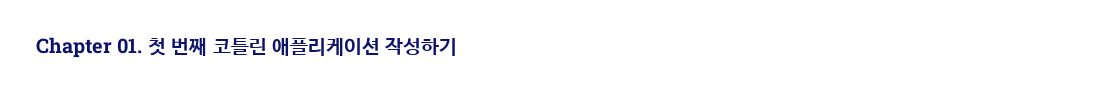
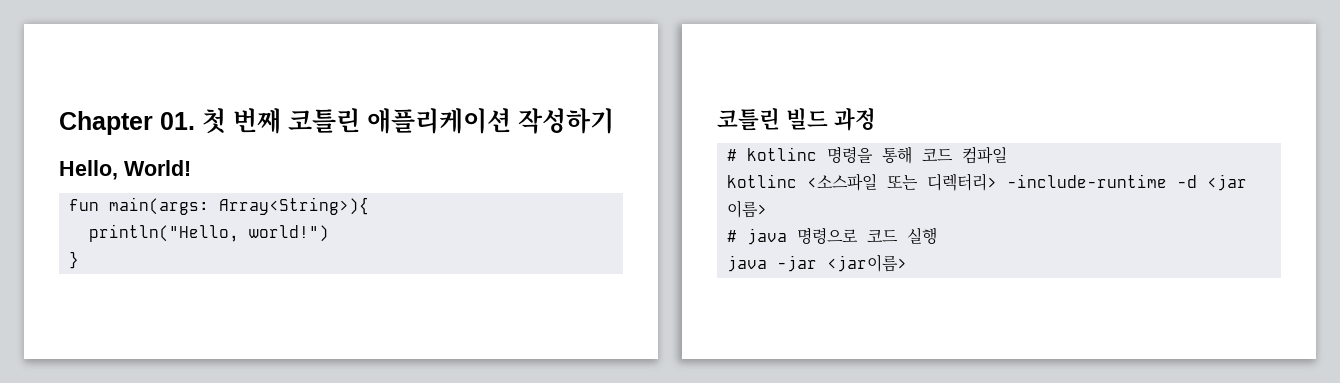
+ Hello, World!
+ fun main(args: Array<String>){
+ println("Hello, world!")
+ }
+ 코틀린 빌드 과정
+ # kotlinc 명령을 통해 코드 컴파일
+ kotlinc <소스파일 또는 디렉터리> -include-runtime -d <jar 이름>
+ # java 명령으로 코드 실행
+ java -jar <jar이름>

